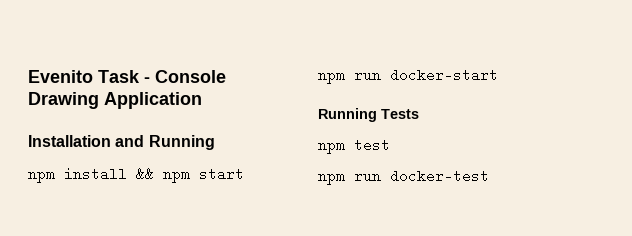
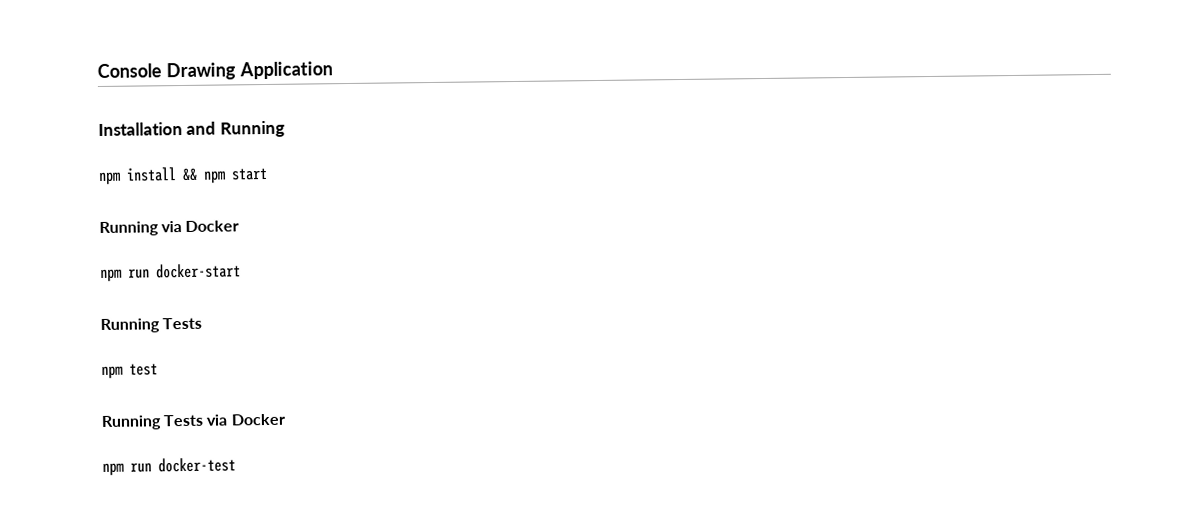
- Evenito Task - Console Drawing Application
+ Console Drawing Application
+ Running via Docker
+ Running Tests via Docker

